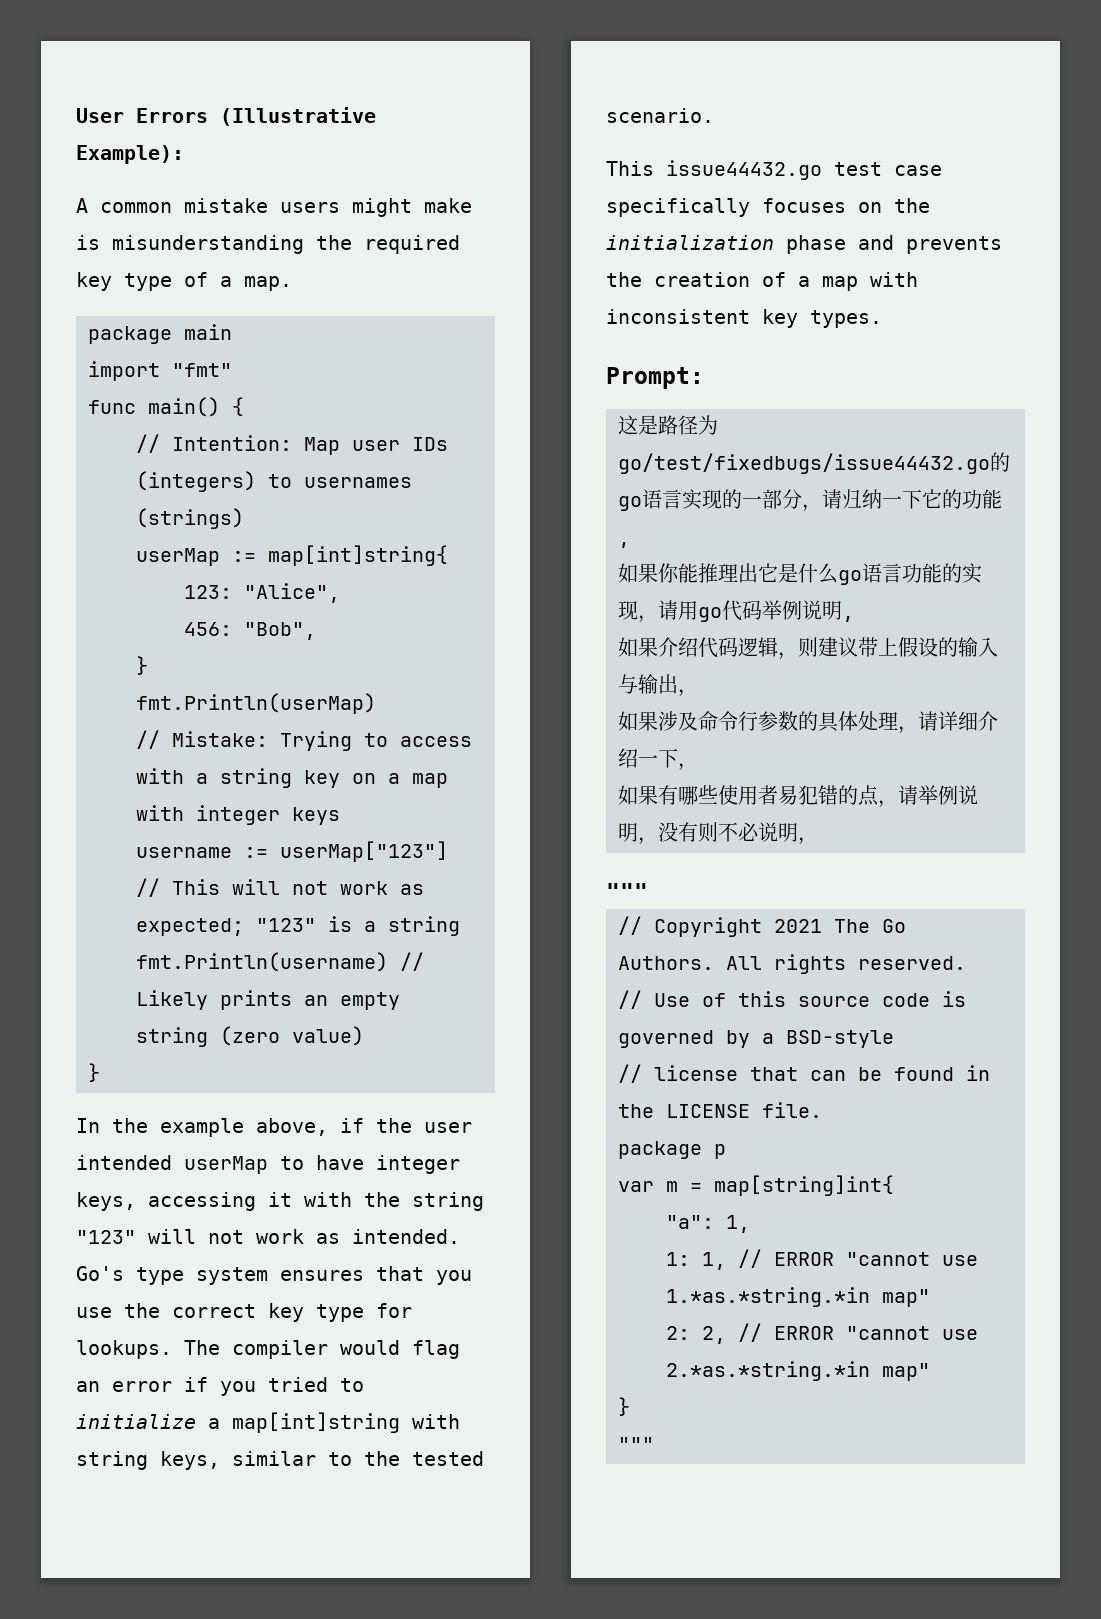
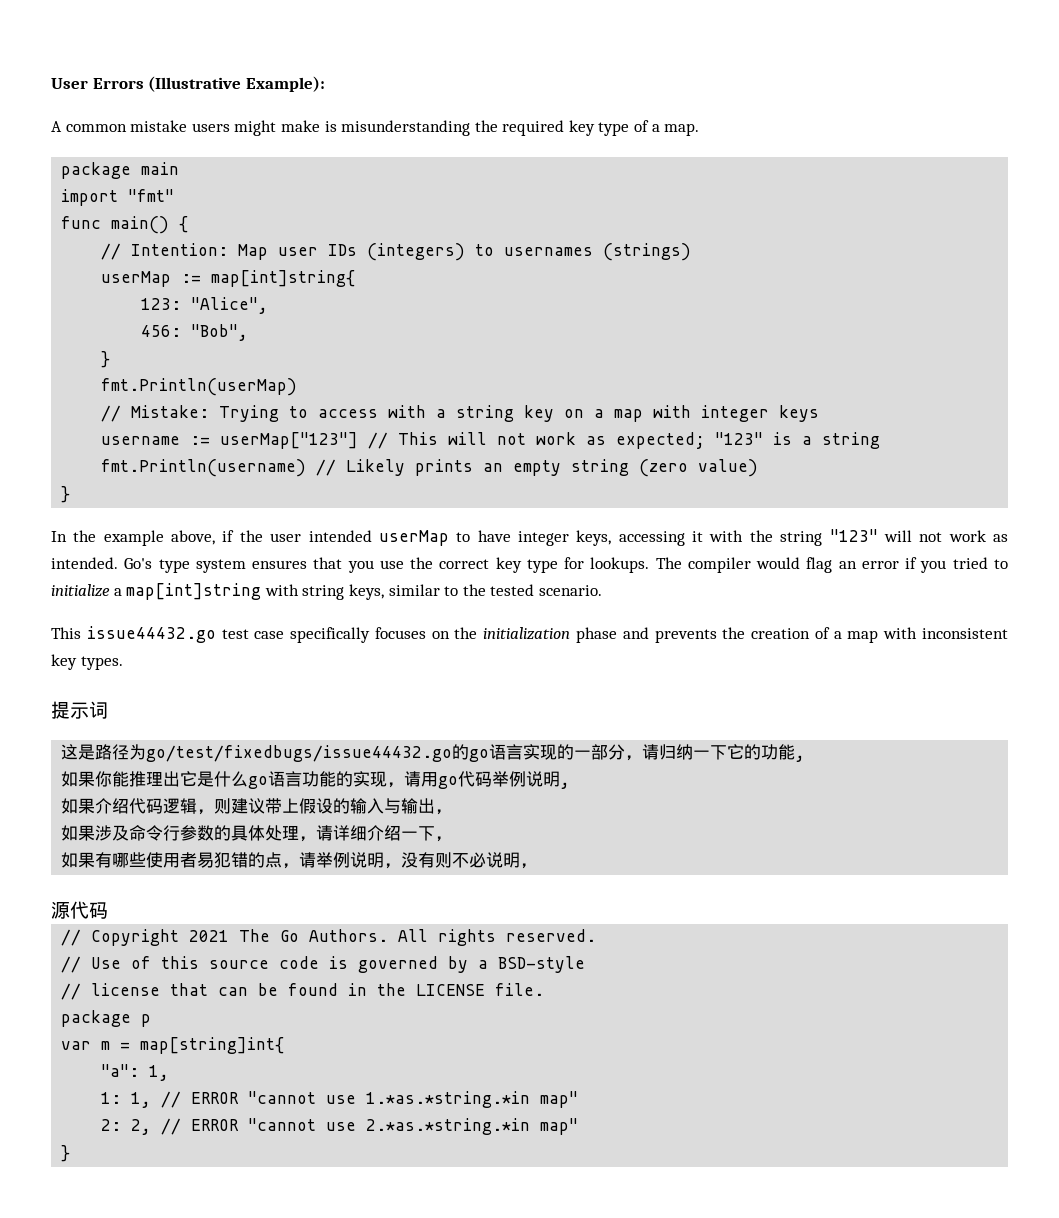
- Prompt:
+ 提示词
  如果有哪些使用者易犯错的点，请举例说明，没有则不必说明，
- """
+ 源代码
  2: 2, // ERROR "cannot use 2.*as.*string.*in map"
  }
- """

